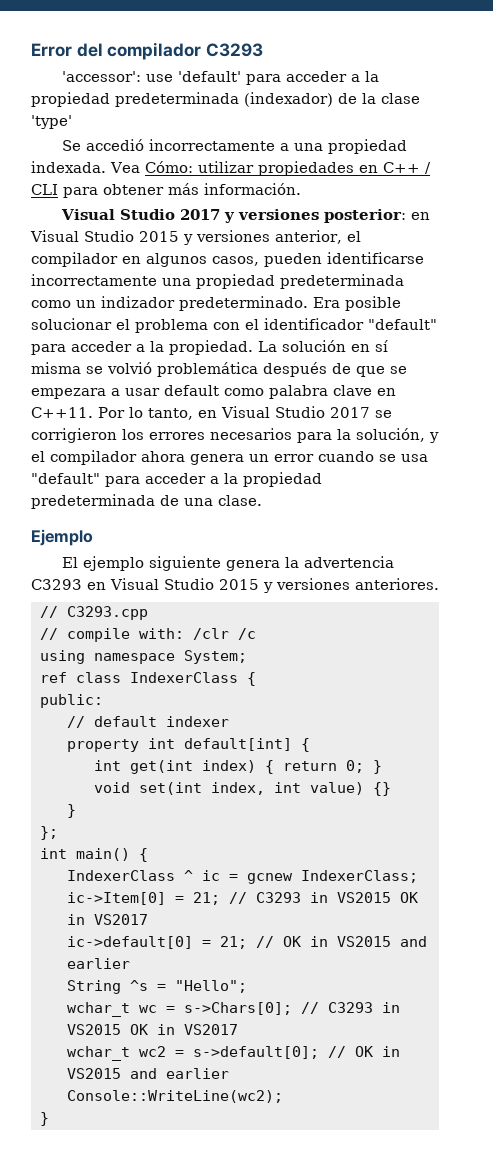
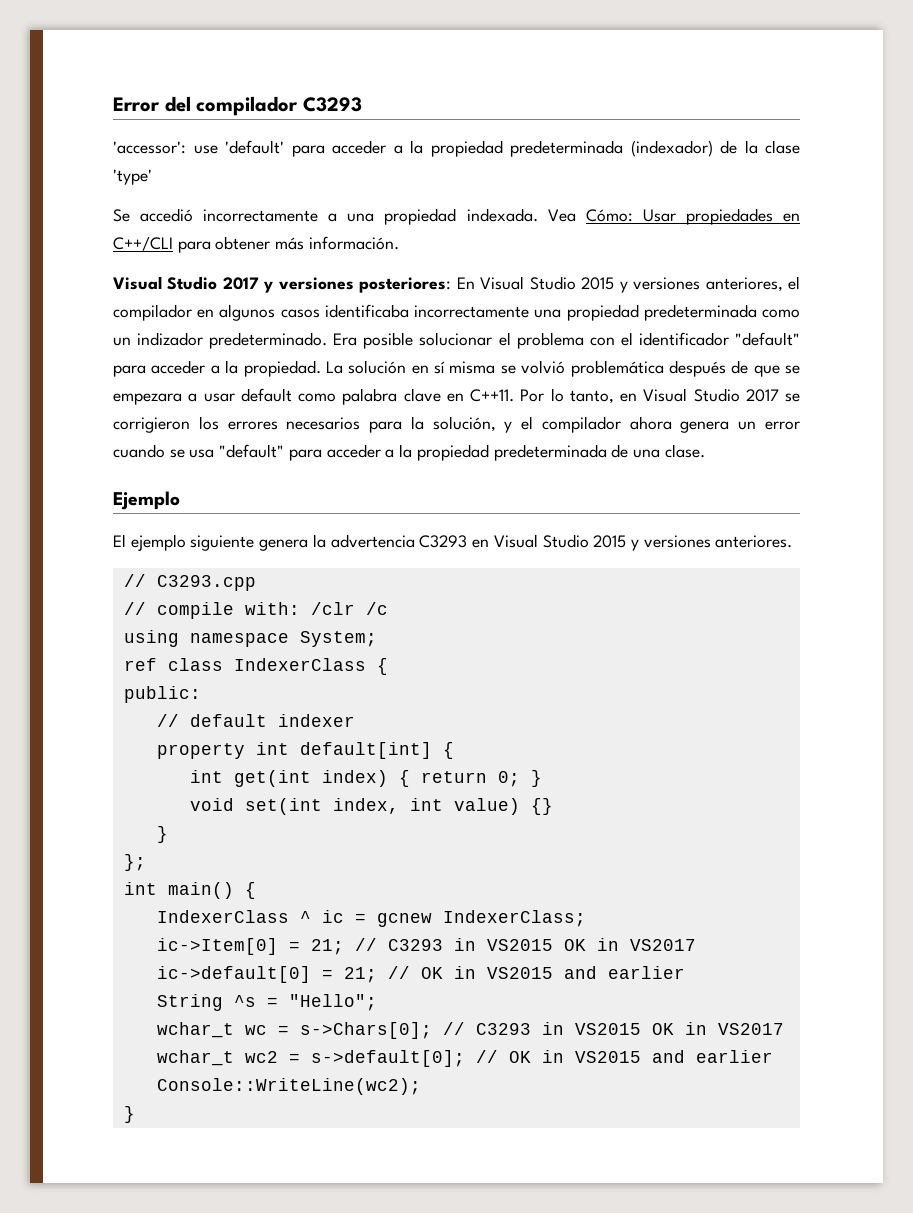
- Vea Cómo: utilizar propiedades en C++ / CLI para obtener más información.
+ Vea Cómo: Usar propiedades en C++/CLI para obtener más información.
- Visual Studio 2017 y versiones posterior: en Visual Studio 2015 y versiones anterior, el compilador en algunos casos, pueden identificarse incorrectamente una propiedad predeterminada como un indizador predeterminado.
+ Visual Studio 2017 y versiones posteriores: En Visual Studio 2015 y versiones anteriores, el compilador en algunos casos identificaba incorrectamente una propiedad predeterminada como un indizador predeterminado.

